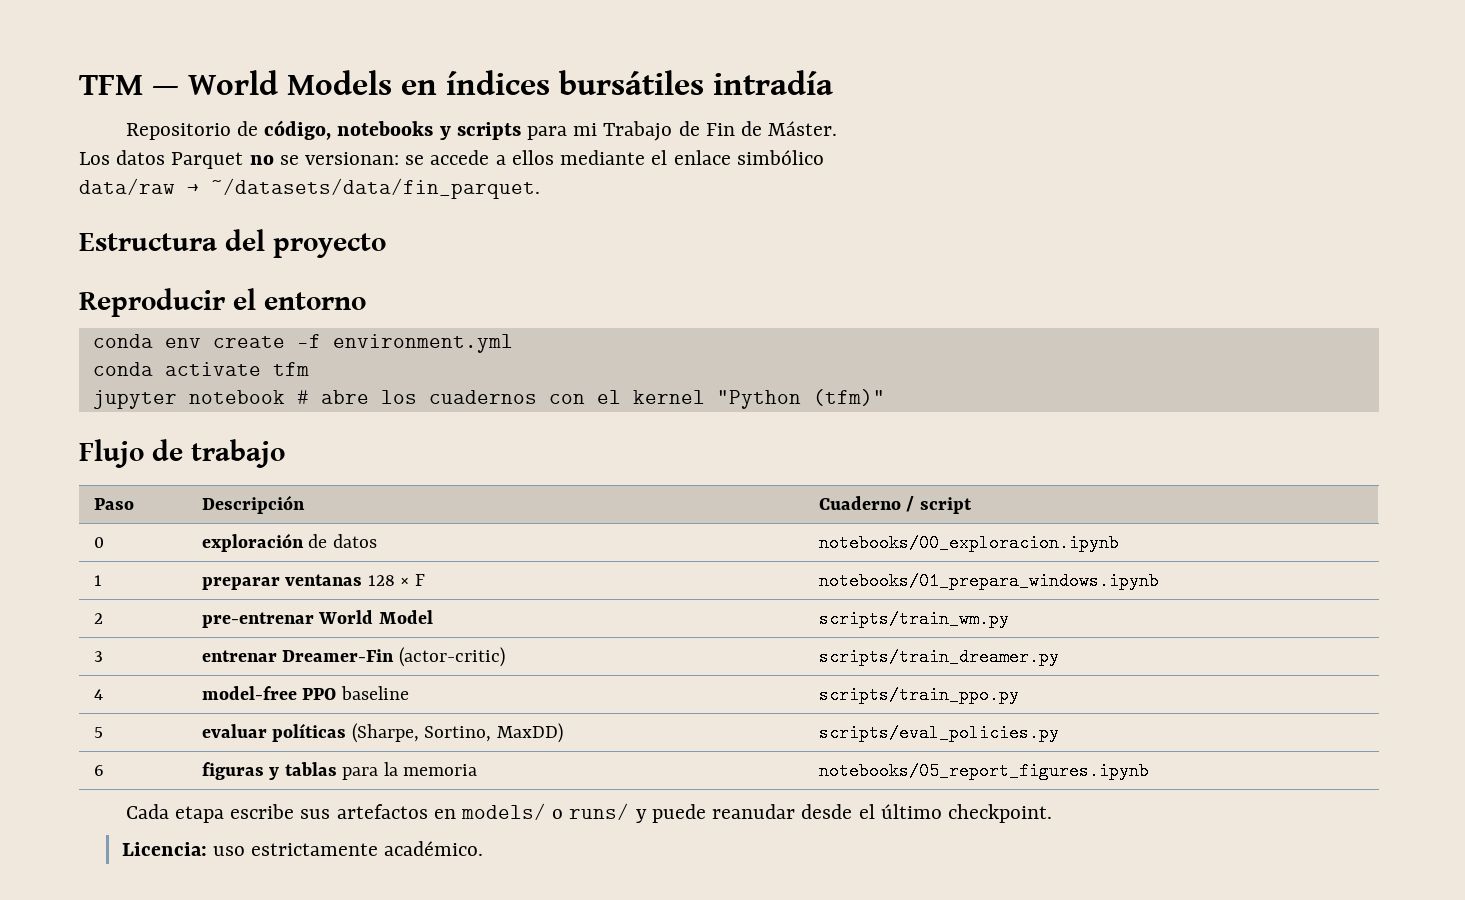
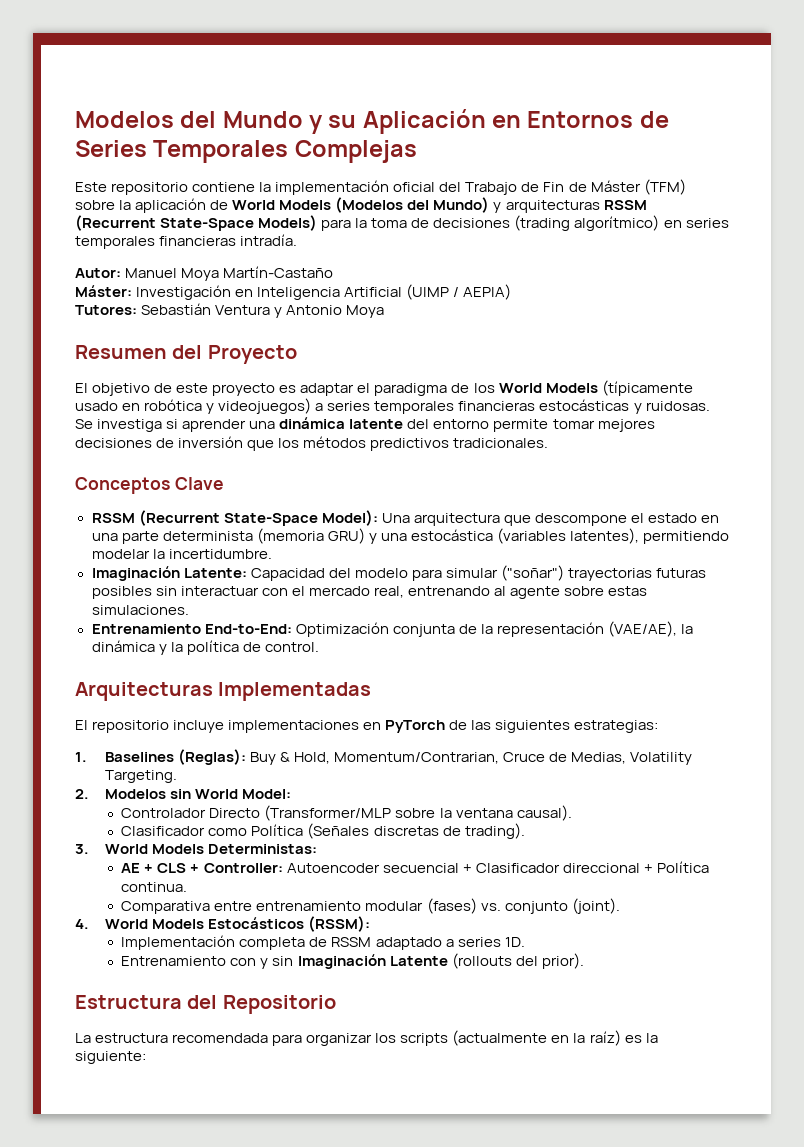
- TFM — World Models en índices bursátiles intradía
- Repositorio de código, notebooks y scripts para mi Trabajo de Fin de Máster.
- Los datos Parquet no se versionan: se accede a ellos mediante el enlace simbólico
- data/raw → ~/datasets/data/fin_parquet.
- Estructura del proyecto
- Reproducir el entorno
- conda env create -f environment.yml
- conda activate tfm
- jupyter notebook # abre los cuadernos con el kernel "Python (tfm)"
- Flujo de trabajo
- Paso | Descripción | Cuaderno / script
- 0 | exploración de datos | notebooks/00_exploracion.ipynb
- 1 | preparar ventanas 128 × F | notebooks/01_prepara_windows.ipynb
- 2 | pre-entrenar World Model | scripts/train_wm.py
- 3 | entrenar Dreamer-Fin (actor-critic) | scripts/train_dreamer.py
- 4 | model-free PPO baseline | scripts/train_ppo.py
- 5 | evaluar políticas (Sharpe, Sortino, MaxDD) | scripts/eval_policies.py
- 6 | figuras y tablas para la memoria | notebooks/05_report_figures.ipynb
- Cada etapa escribe sus artefactos en models/ o runs/ y puede reanudar desde el último checkpoint.
- Licencia: uso estrictamente académico.
+ Modelos del Mundo y su Aplicación en Entornos de Series Temporales Complejas
+ Este repositorio contiene la implementación oficial del Trabajo de Fin de Máster (TFM) sobre la aplicación de World Models (Modelos del Mundo) y arquitecturas RSSM (Recurrent State-Space Models) para la toma de decisiones (trading algorítmico) en series temporales financieras intradía.
+ Autor: Manuel Moya Martín-Castaño
+ Máster: Investigación en Inteligencia Artificial (UIMP / AEPIA)
+ Tutores: Sebastián Ventura y Antonio Moya
+ Resumen del Proyecto
+ El objetivo de este proyecto es adaptar el paradigma de los World Models (típicamente usado en robótica y videojuegos) a series temporales financieras estocásticas y ruidosas. Se investiga si aprender una dinámica latente del entorno permite tomar mejores decisiones de inversión que los métodos predictivos tradicionales.
+ Conceptos Clave
+ RSSM (Recurrent State-Space Model): Una arquitectura que descompone el estado en una parte determinista (memoria GRU) y una estocástica (variables latentes), permitiendo modelar la incertidumbre.
+ Imaginación Latente: Capacidad del modelo para simular ("soñar") trayectorias futuras posibles sin interactuar con el mercado real, entrenando al agente sobre estas simulaciones.
+ Entrenamiento End-to-End: Optimización conjunta de la representación (VAE/AE), la dinámica y la política de control.
+ Arquitecturas Implementadas
+ El repositorio incluye implementaciones en PyTorch de las siguientes estrategias:
+ 1. Baselines (Reglas): Buy & Hold, Momentum/Contrarian, Cruce de Medias, Volatility Targeting.
+ 2. Modelos sin World Model:
+ Controlador Directo (Transformer/MLP sobre la ventana causal).
+ Clasificador como Política (Señales discretas de trading).
+ 3. World Models Deterministas:
+ AE + CLS + Controller: Autoencoder secuencial + Clasificador direccional + Política continua.
+ Comparativa entre entrenamiento modular (fases) vs. conjunto (joint).
+ 4. World Models Estocásticos (RSSM):
+ Implementación completa de RSSM adaptado a series 1D.
+ Entrenamiento con y sin Imaginación Latente (rollouts del prior).
+ Estructura del Repositorio
+ La estructura recomendada para organizar los scripts (actualmente en la raíz) es la siguiente:

